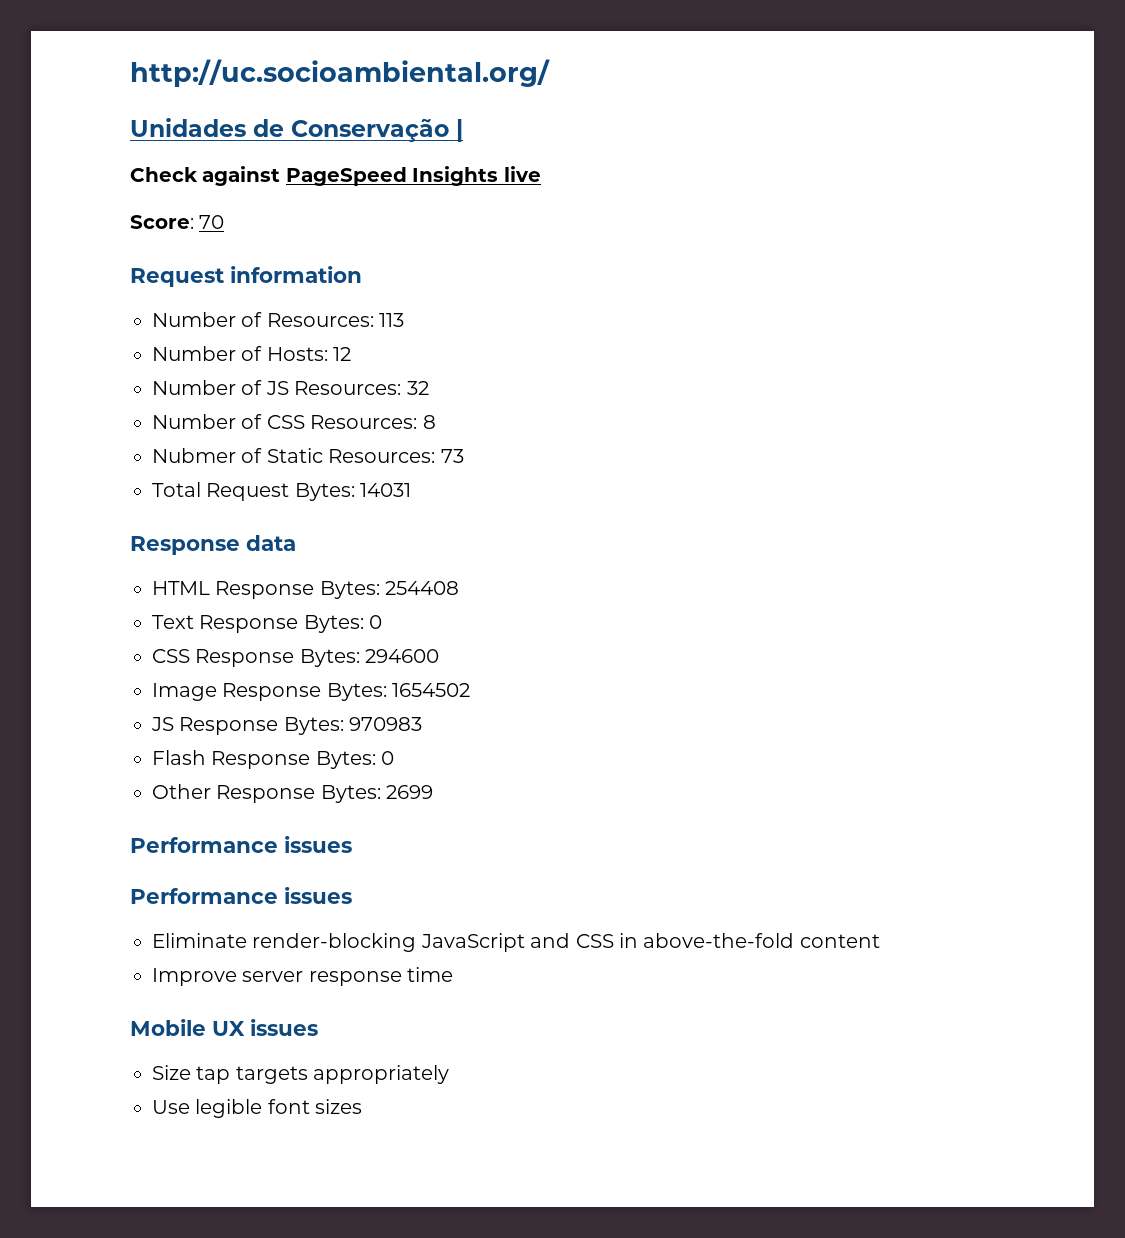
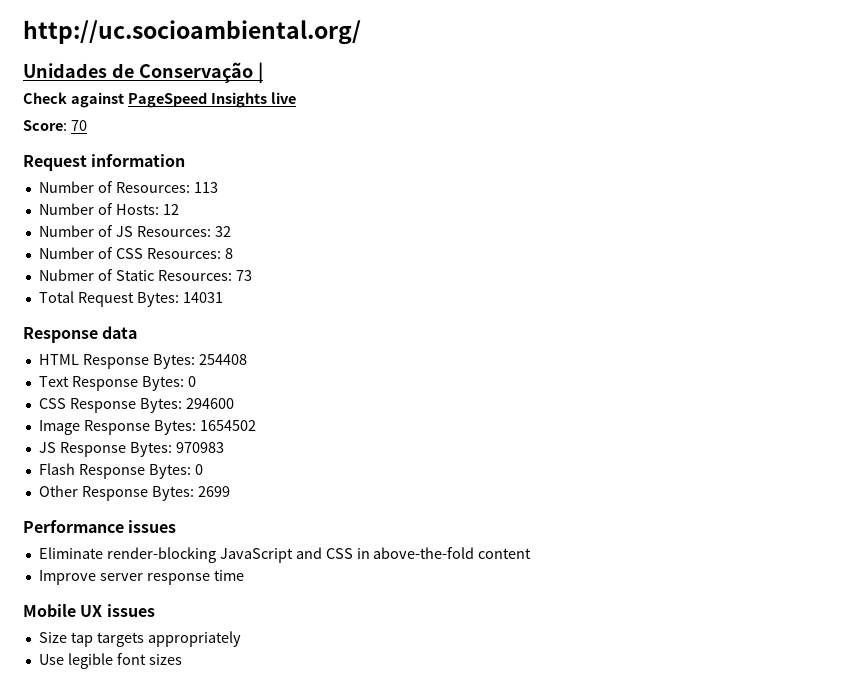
  Other Response Bytes: 2699
- Performance issues

